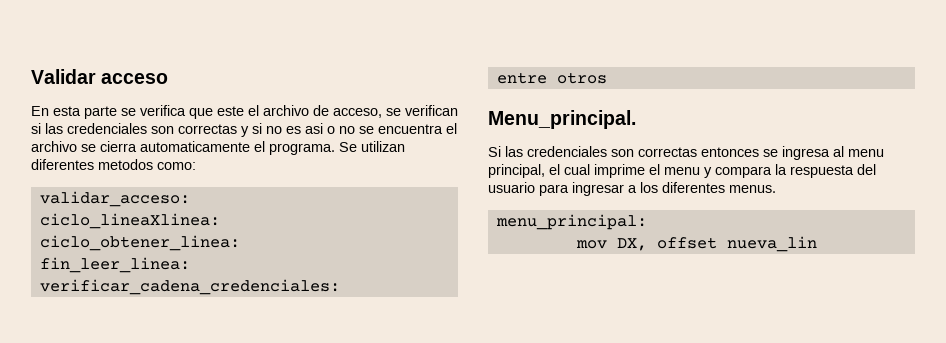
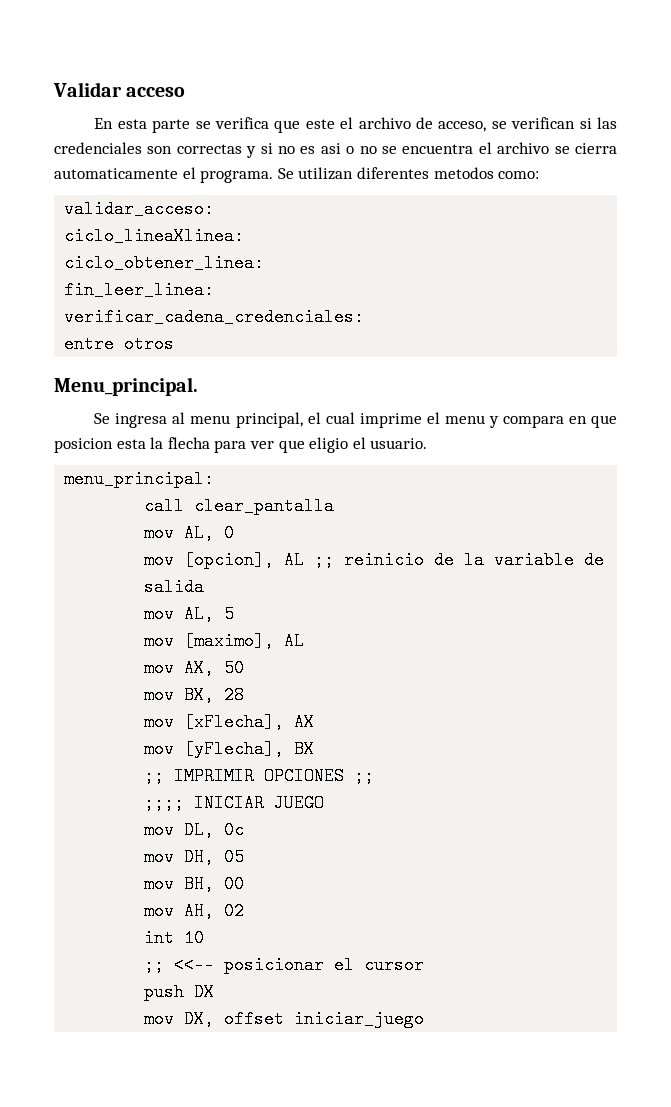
- Si las credenciales son correctas entonces se ingresa al menu principal, el cual imprime el menu y compara la respuesta del usuario para ingresar a los diferentes menus.
+ Se ingresa al menu principal, el cual imprime el menu y compara en que posicion esta la flecha para ver que eligio el usuario.
  menu_principal:
+ call clear_pantalla
+ mov AL, 0
+ mov [opcion], AL ;; reinicio de la variable de salida
+ mov AL, 5
+ mov [maximo], AL
+ mov AX, 50
+ mov BX, 28
+ mov [xFlecha], AX
+ mov [yFlecha], BX
+ ;; IMPRIMIR OPCIONES ;;
+ ;;;; INICIAR JUEGO
+ mov DL, 0c
+ mov DH, 05
+ mov BH, 00
+ mov AH, 02
+ int 10
+ ;; <<-- posicionar el cursor
+ push DX
- mov DX, offset nueva_lin
+ mov DX, offset iniciar_juego

